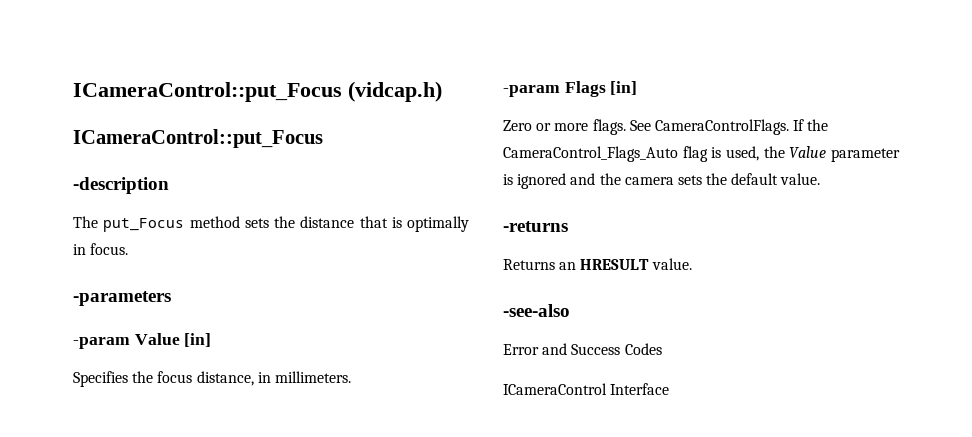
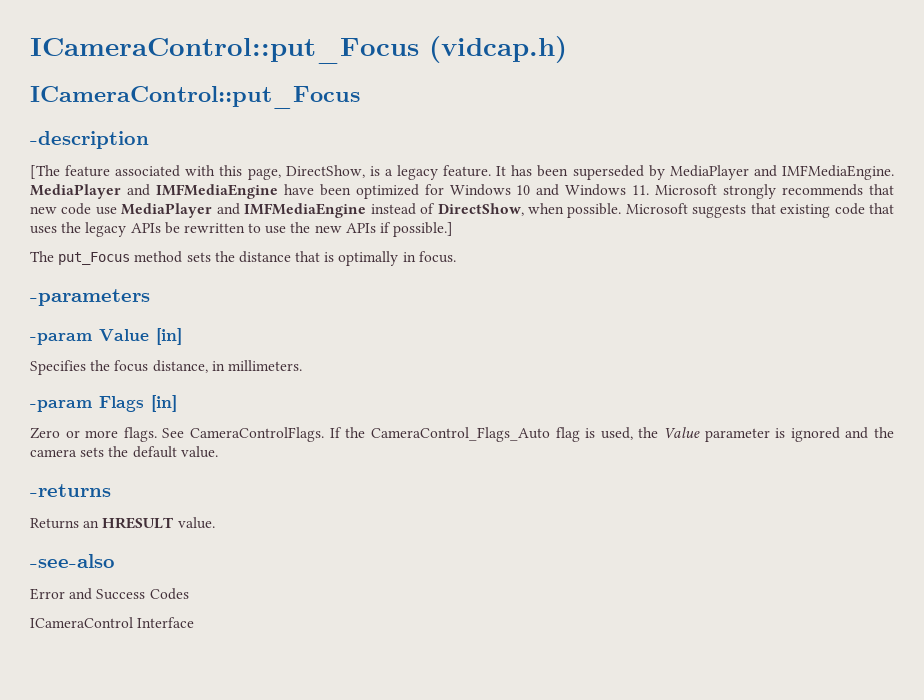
+ [The feature associated with this page, DirectShow, is a legacy feature. It has been superseded by MediaPlayer and IMFMediaEngine. MediaPlayer and IMFMediaEngine have been optimized for Windows 10 and Windows 11. Microsoft strongly recommends that new code use MediaPlayer and IMFMediaEngine instead of DirectShow, when possible. Microsoft suggests that existing code that uses the legacy APIs be rewritten to use the new APIs if possible.]

